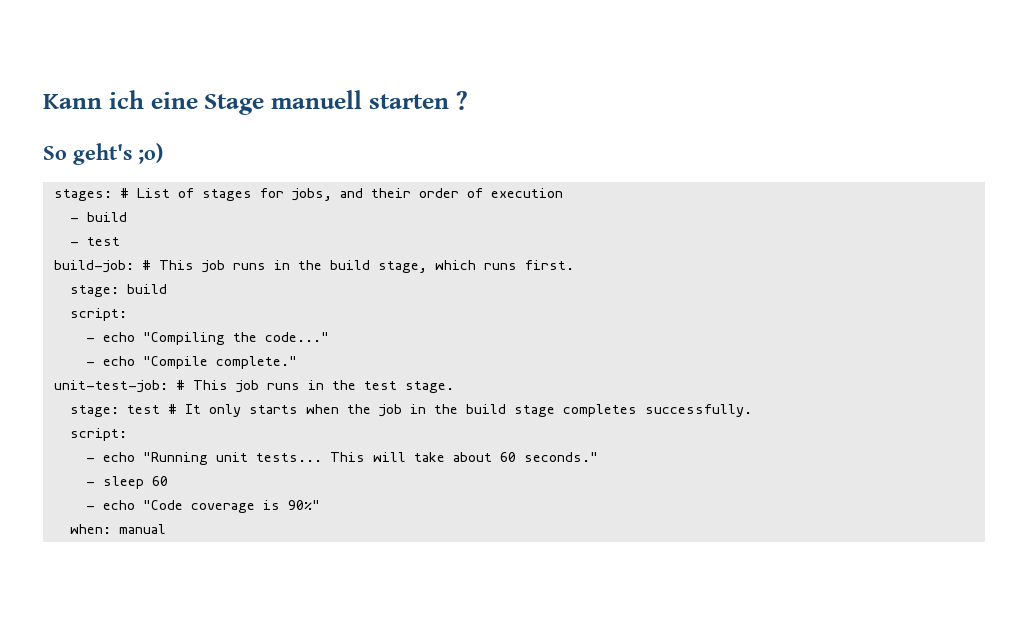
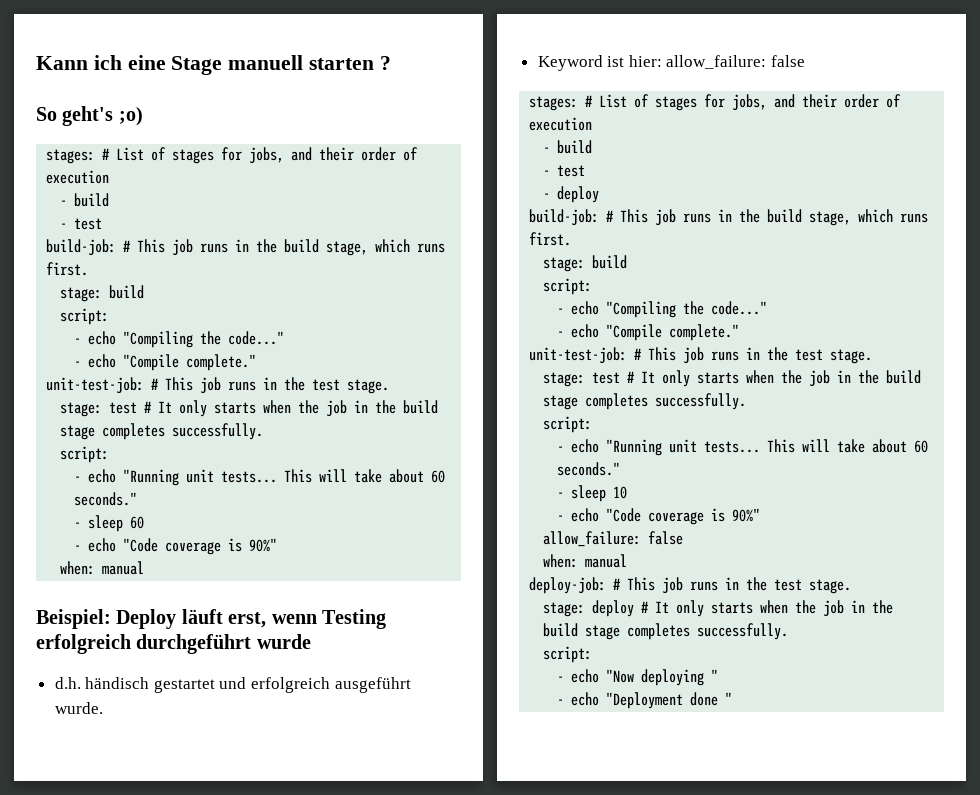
+ Beispiel: Deploy läuft erst, wenn Testing erfolgreich durchgeführt wurde
+ d.h. händisch gestartet und erfolgreich ausgeführt wurde.
+ Keyword ist hier: allow_failure: false
+ stages: # List of stages for jobs, and their order of execution
+ - build
+ - test
+ - deploy
+ build-job: # This job runs in the build stage, which runs first.
+ stage: build
+ script:
+ - echo "Compiling the code..."
+ - echo "Compile complete."
+ unit-test-job: # This job runs in the test stage.
+ stage: test # It only starts when the job in the build stage completes successfully.
+ script:
+ - echo "Running unit tests... This will take about 60 seconds."
+ - sleep 10
+ - echo "Code coverage is 90%"
+ allow_failure: false
+ when: manual
+ deploy-job: # This job runs in the test stage.
+ stage: deploy # It only starts when the job in the build stage completes successfully.
+ script:
+ - echo "Now deploying "
+ - echo "Deployment done "

